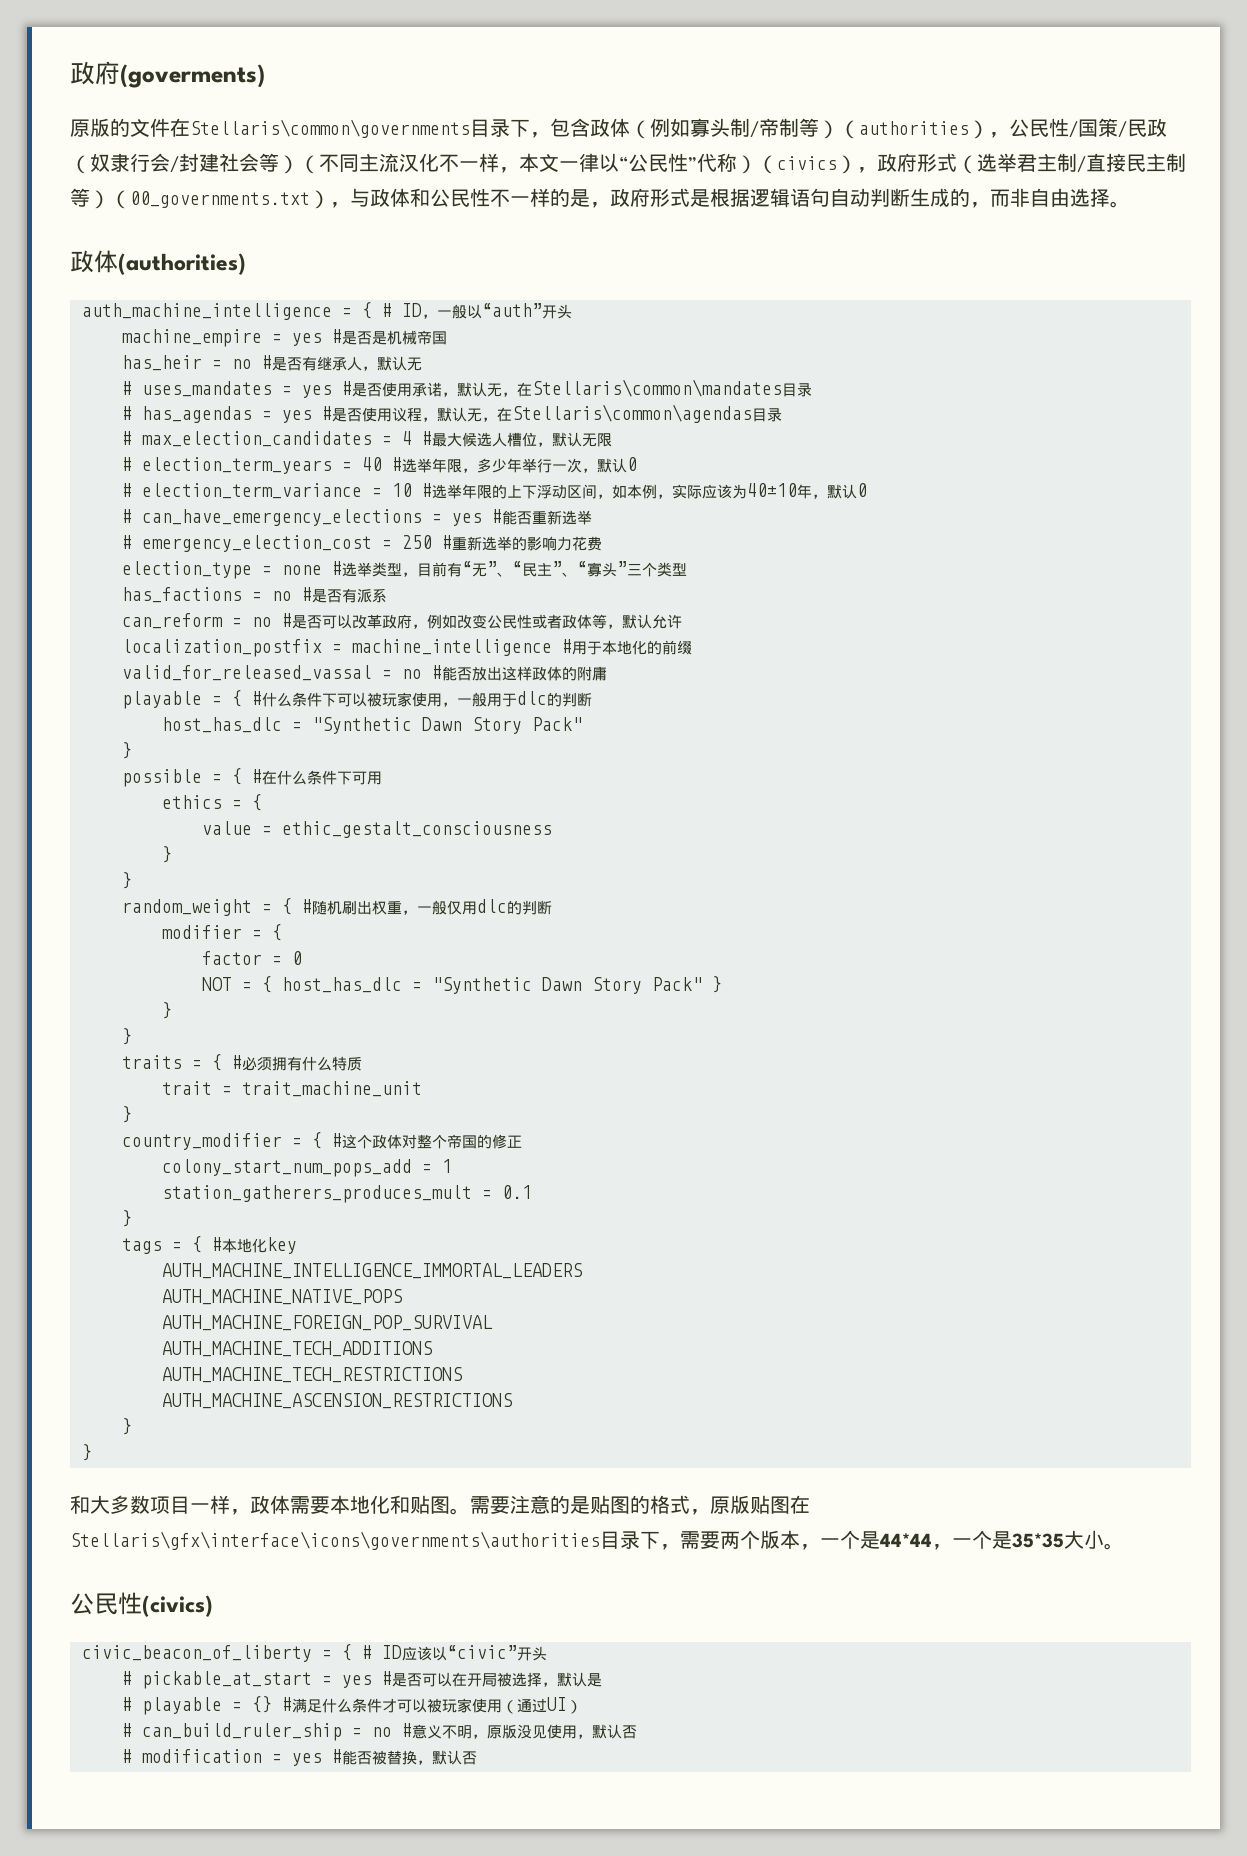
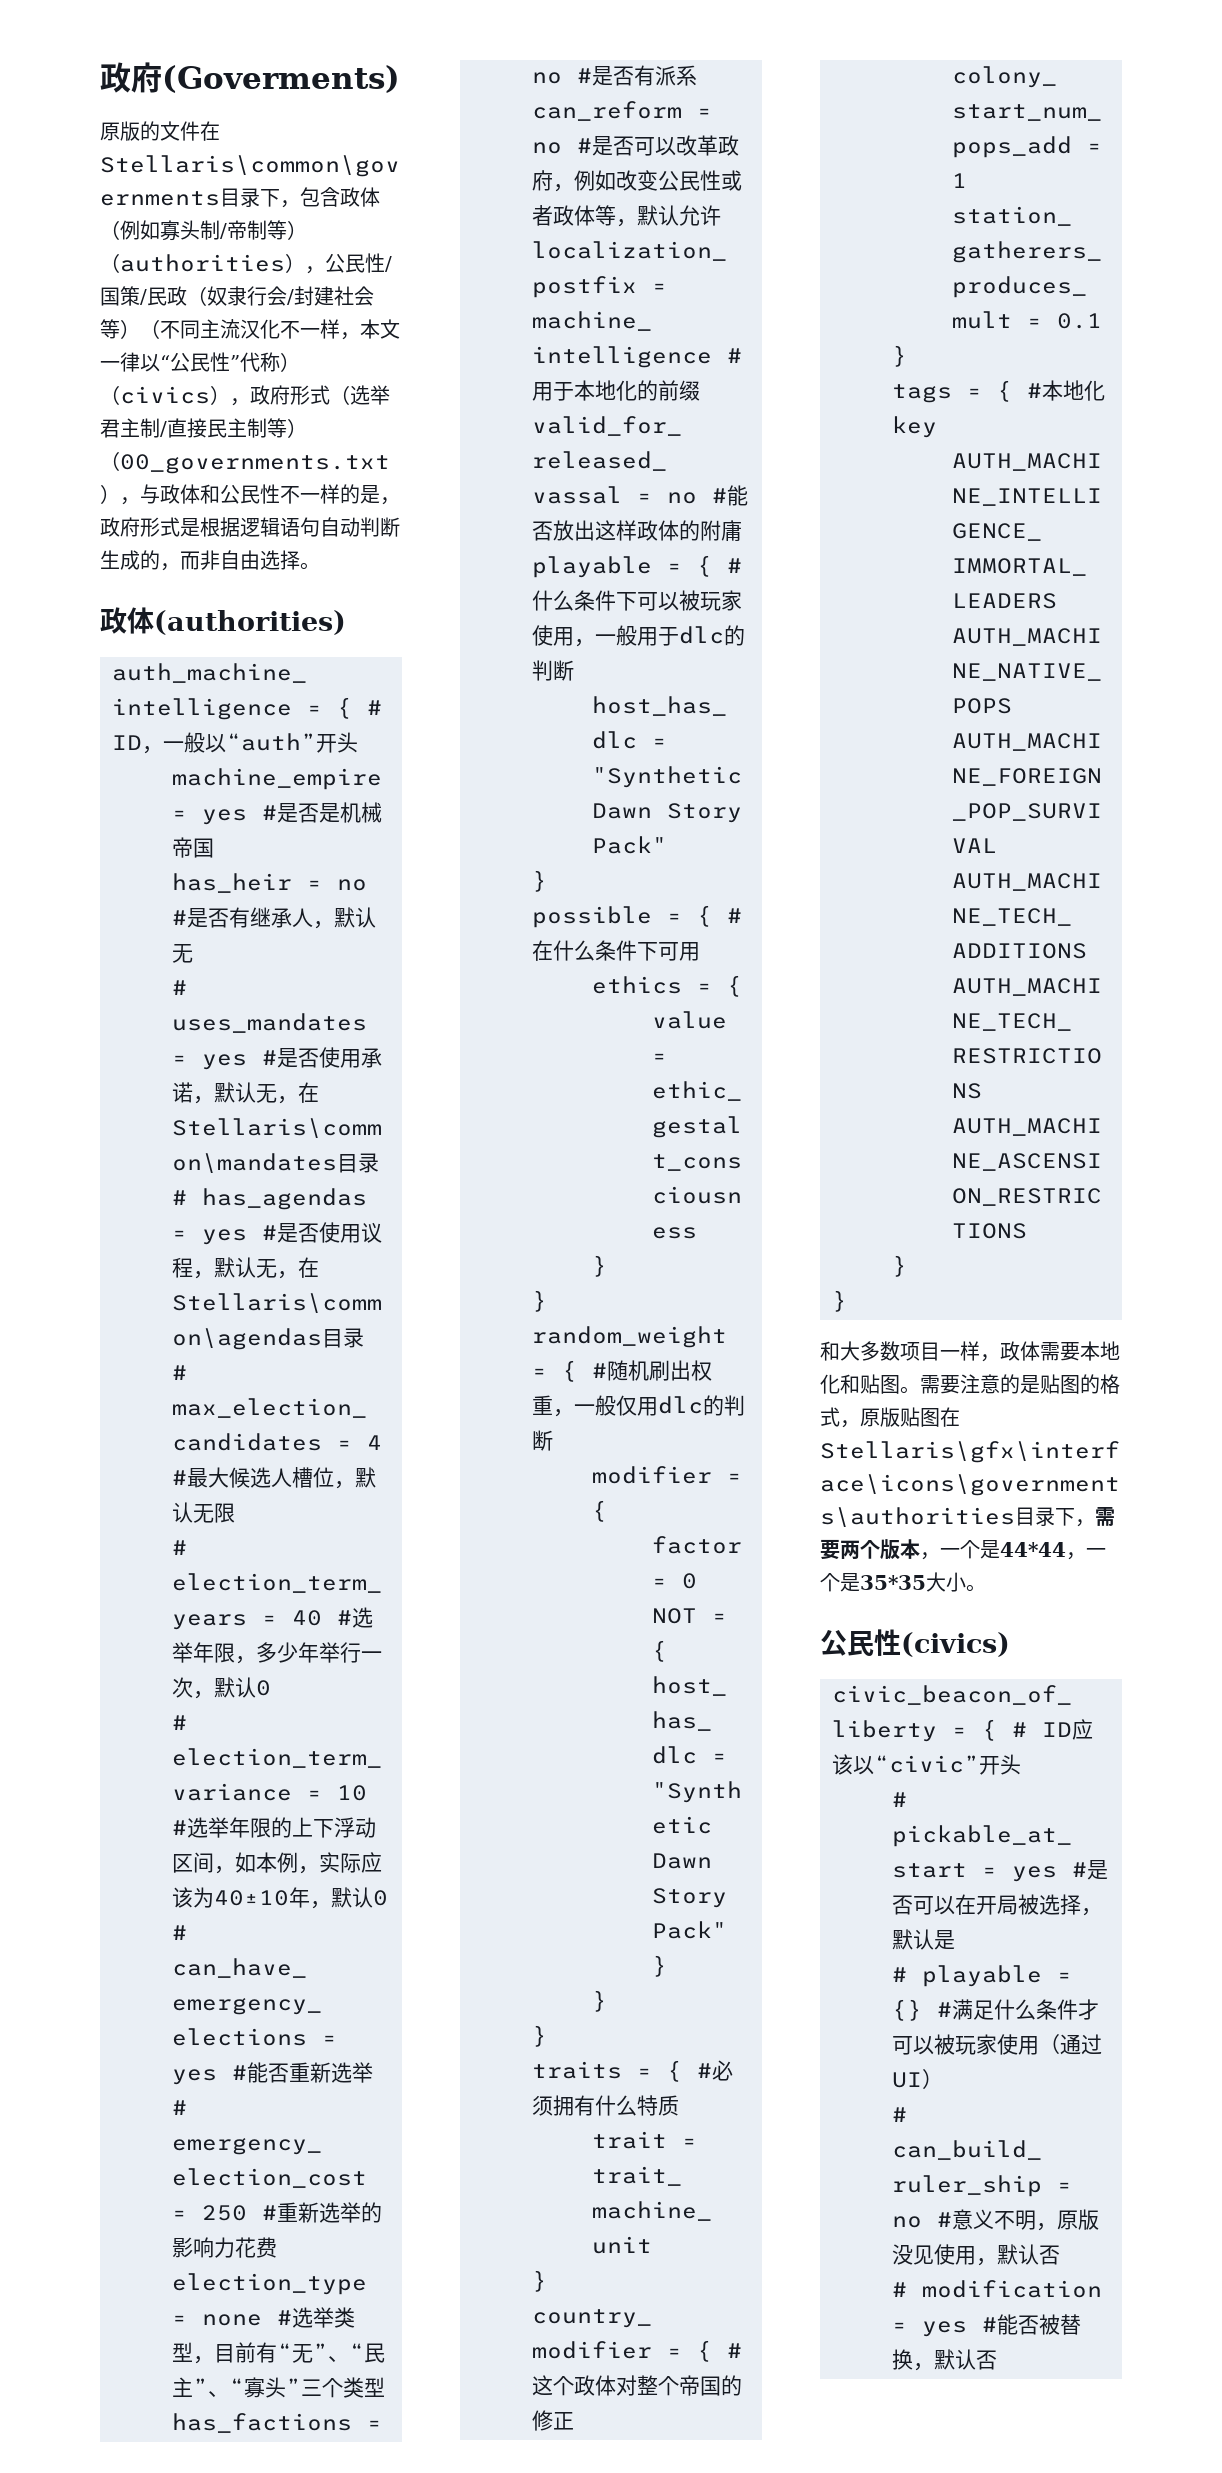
- 政府(goverments)
+ 政府(Goverments)

